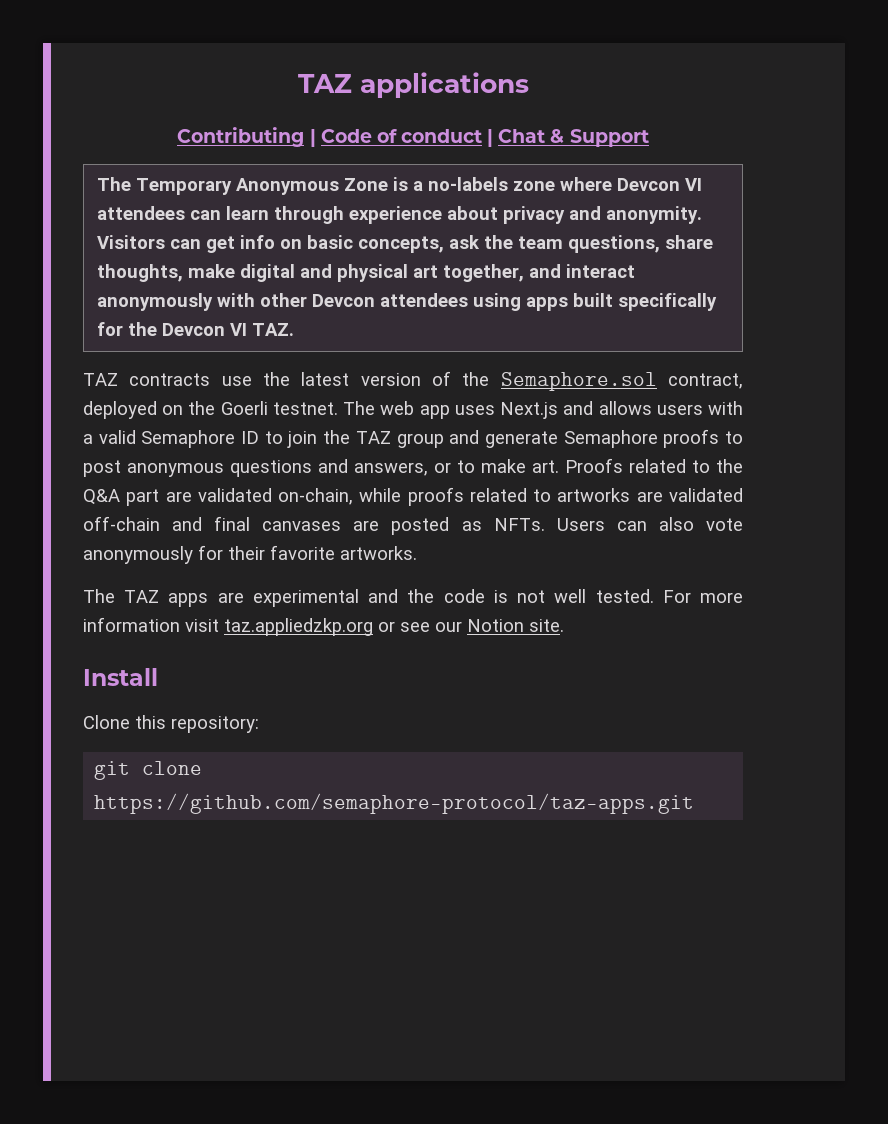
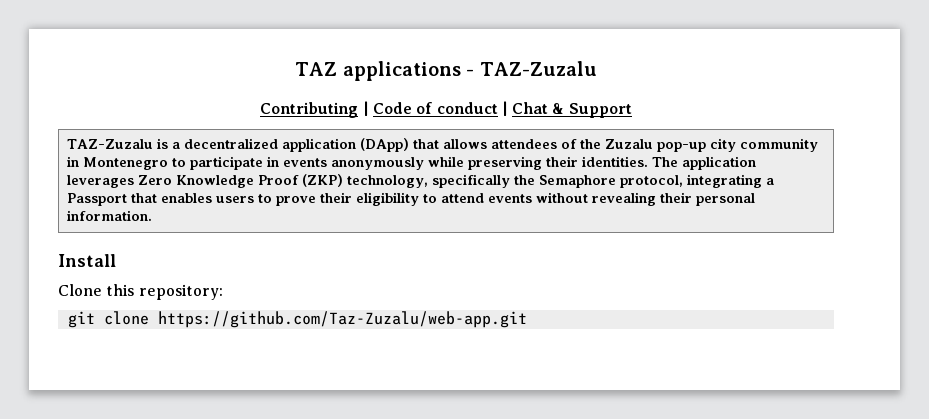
- TAZ applications
+ TAZ applications - TAZ-Zuzalu
- The Temporary Anonymous Zone is a no-labels zone where Devcon VI attendees can learn through experience about privacy and anonymity. Visitors can get info on basic concepts, ask the team questions, share thoughts, make digital and physical art together, and interact anonymously with other Devcon attendees using apps built specifically for the Devcon VI TAZ.
- TAZ contracts use the latest version of the Semaphore.sol contract, deployed on the Goerli testnet. The web app uses Next.js and allows users with a valid Semaphore ID to join the TAZ group and generate Semaphore proofs to post anonymous questions and answers, or to make art. Proofs related to the Q&A part are validated on-chain, while proofs related to artworks are validated off-chain and final canvases are posted as NFTs. Users can also vote anonymously for their favorite artworks.
- The TAZ apps are experimental and the code is not well tested. For more information visit taz.appliedzkp.org or see our Notion site.
+ TAZ-Zuzalu is a decentralized application (DApp) that allows attendees of the Zuzalu pop-up city community in Montenegro to participate in events anonymously while preserving their identities. The application leverages Zero Knowledge Proof (ZKP) technology, specifically the Semaphore protocol, integrating a Passport that enables users to prove their eligibility to attend events without revealing their personal information.
- git clone https://github.com/semaphore-protocol/taz-apps.git
+ git clone https://github.com/Taz-Zuzalu/web-app.git

